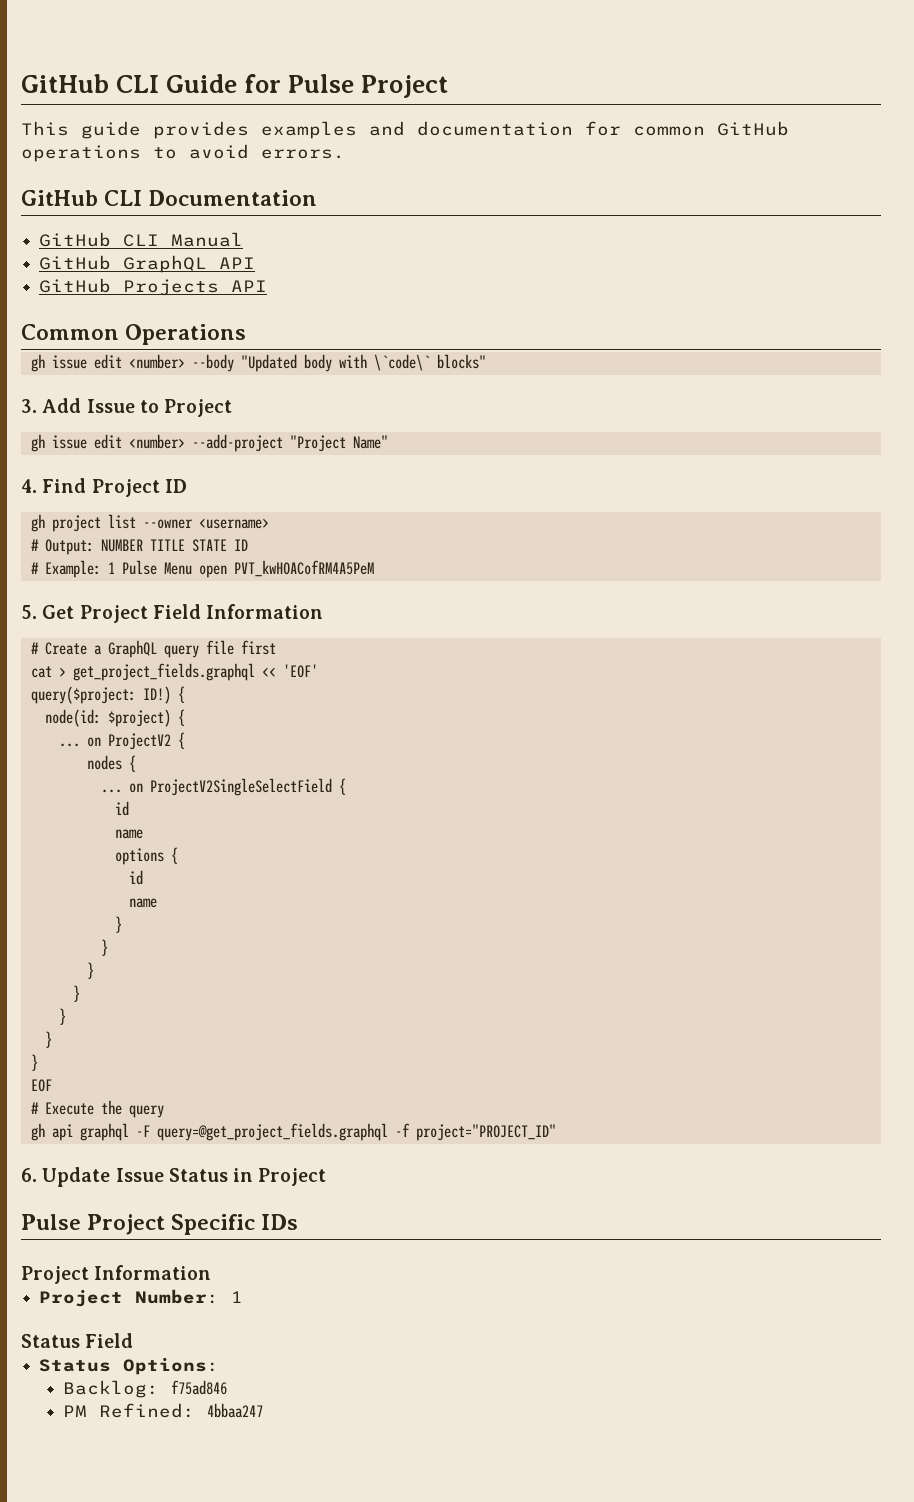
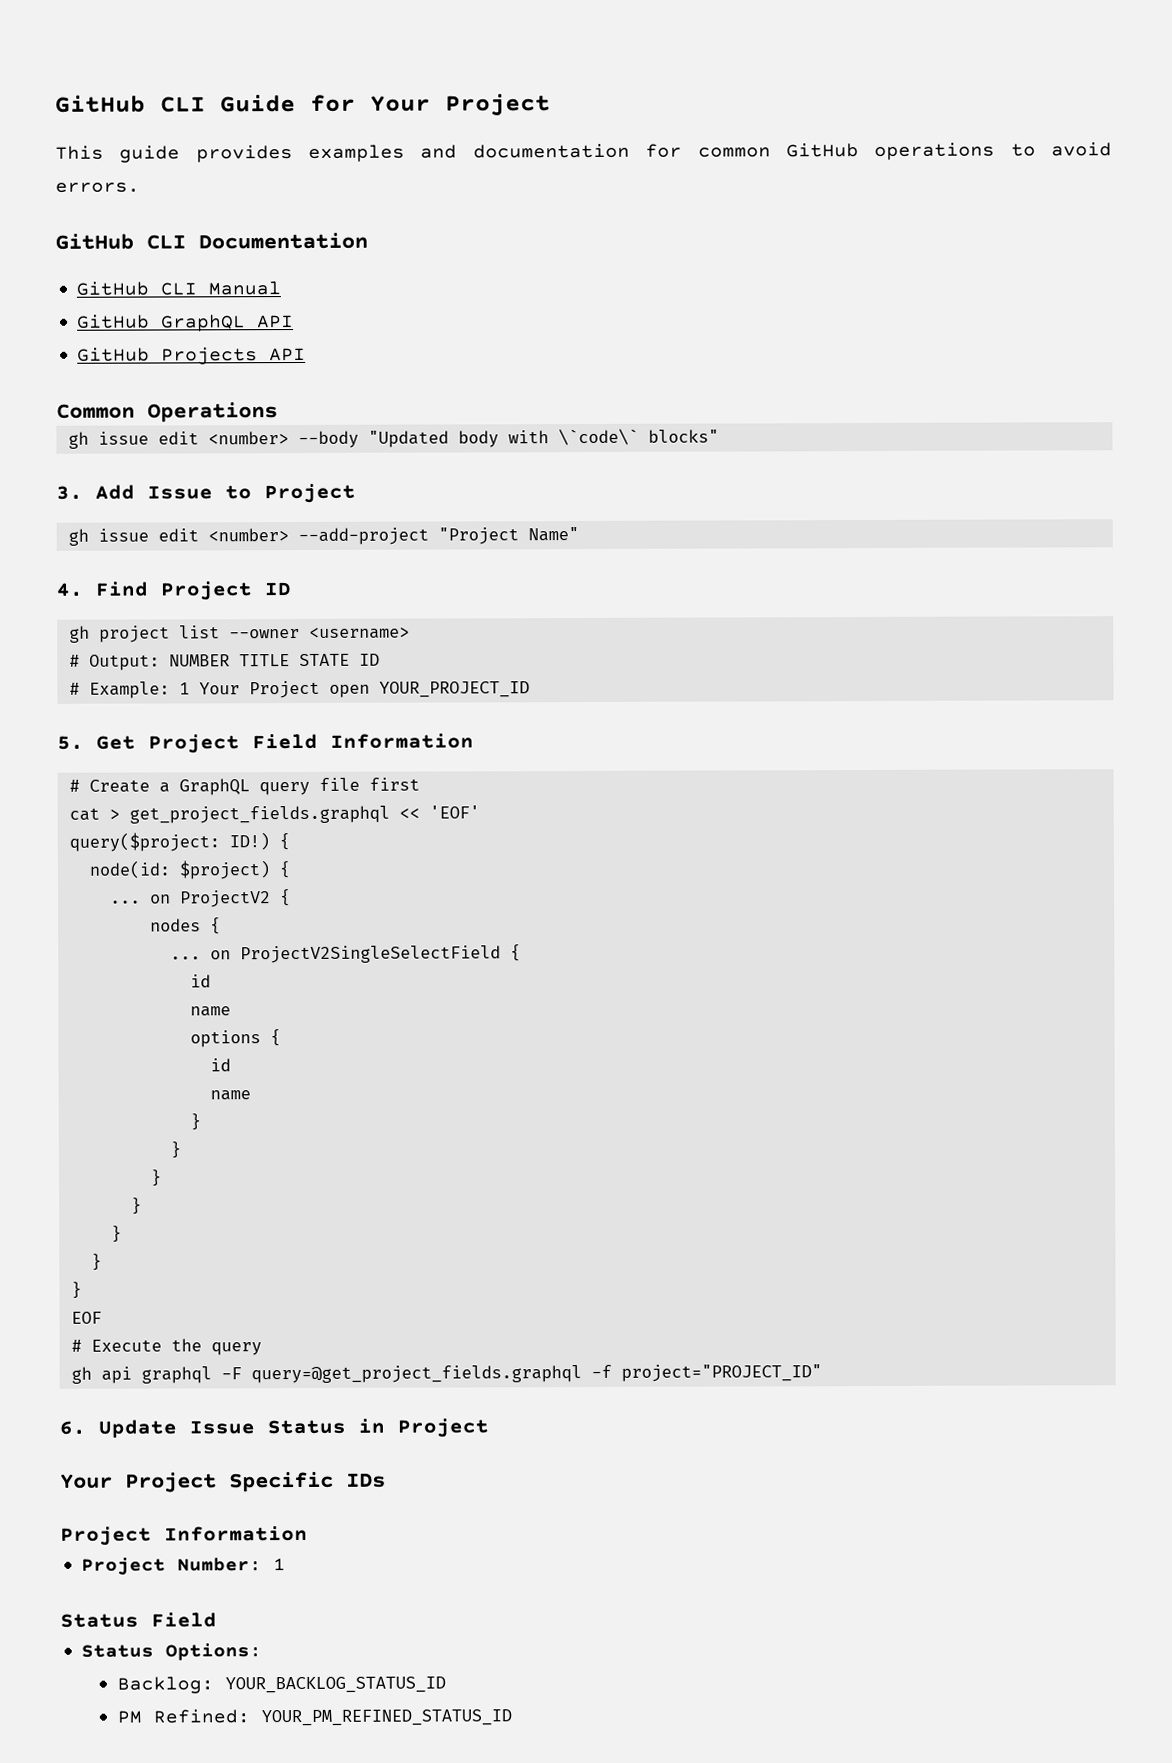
- GitHub CLI Guide for Pulse Project
+ GitHub CLI Guide for Your Project
- # Example: 1 Pulse Menu open PVT_kwHOACofRM4A5PeM
+ # Example: 1 Your Project open YOUR_PROJECT_ID
- Pulse Project Specific IDs
+ Your Project Specific IDs
- Backlog: f75ad846
+ Backlog: YOUR_BACKLOG_STATUS_ID
- PM Refined: 4bbaa247
+ PM Refined: YOUR_PM_REFINED_STATUS_ID

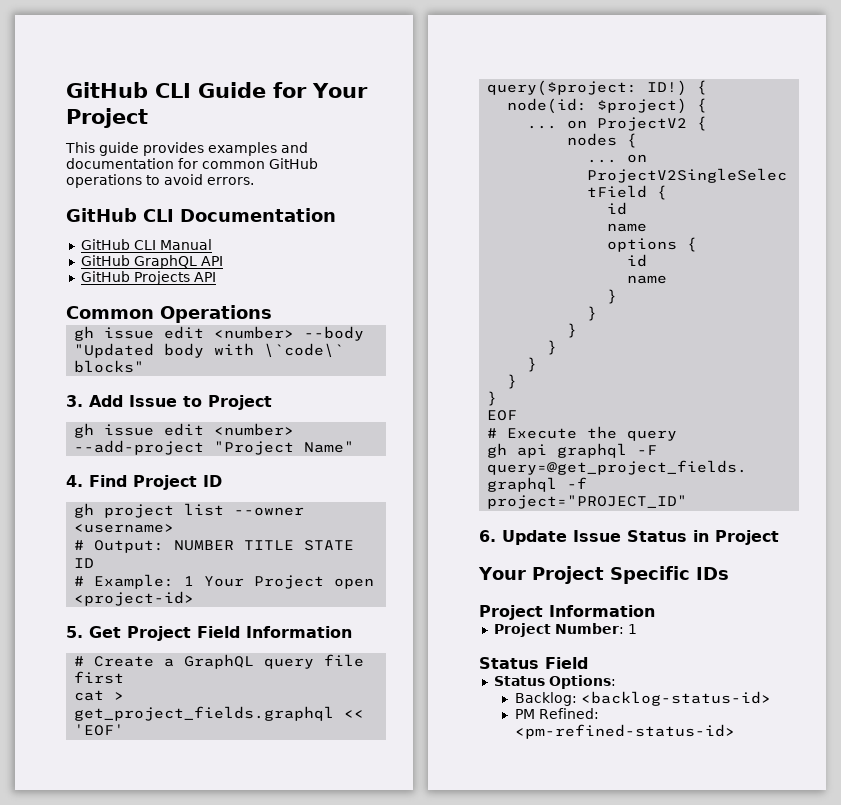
- # Example: 1 Your Project open YOUR_PROJECT_ID
+ # Example: 1 Your Project open <project-id>
- Backlog: YOUR_BACKLOG_STATUS_ID
+ Backlog: <backlog-status-id>
- PM Refined: YOUR_PM_REFINED_STATUS_ID
+ PM Refined: <pm-refined-status-id>

